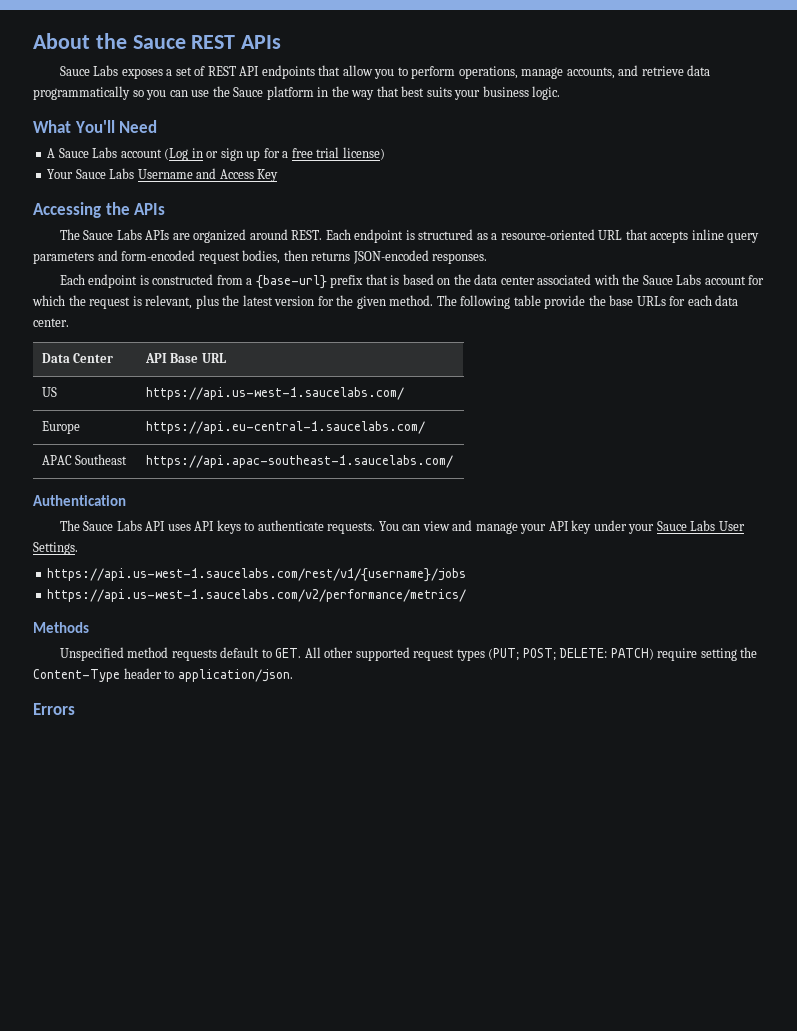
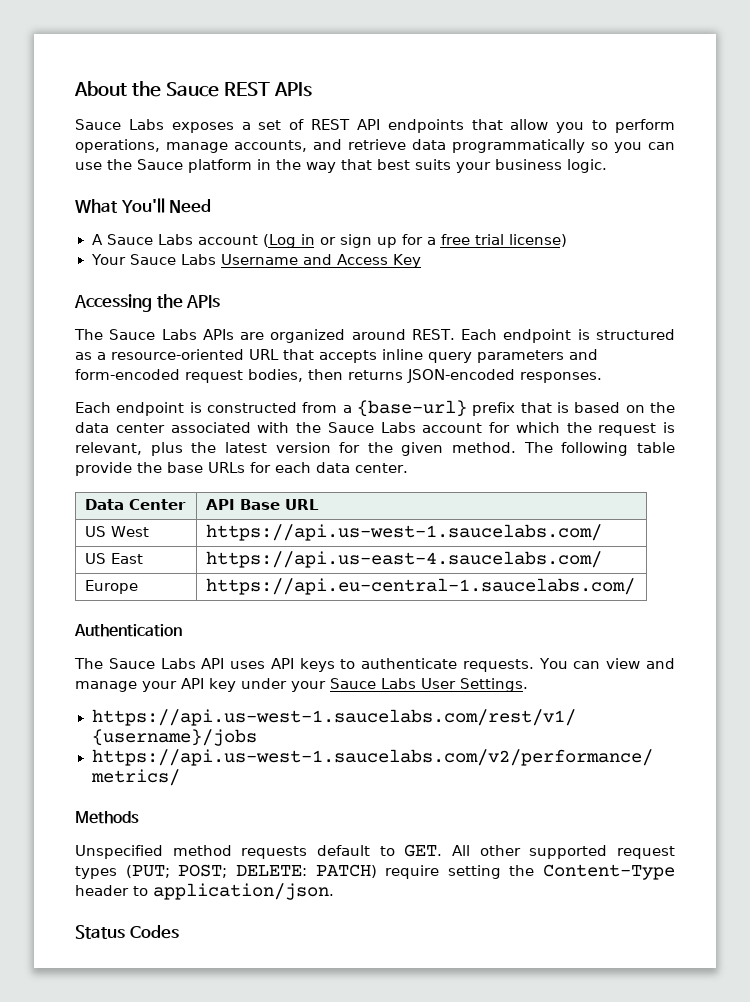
- US | https://api.us-west-1.saucelabs.com/
+ US West | https://api.us-west-1.saucelabs.com/
+ US East | https://api.us-east-4.saucelabs.com/
- APAC Southeast | https://api.apac-southeast-1.saucelabs.com/
- Errors
+ Status Codes

